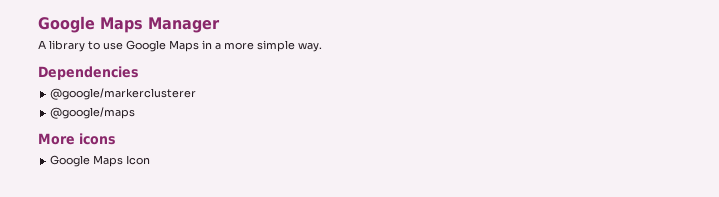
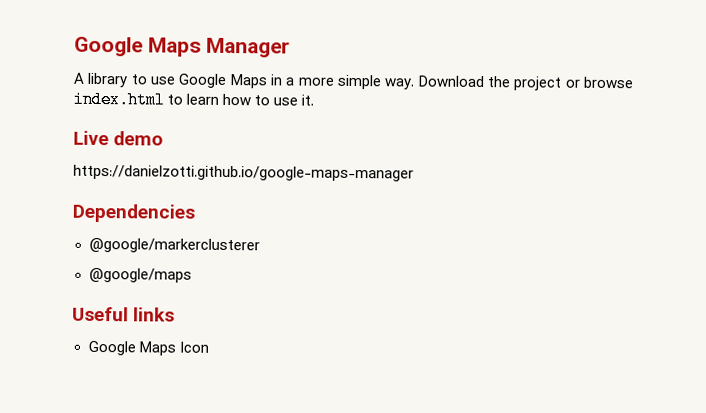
+ Download the project or browse index.html to learn how to use it.
+ Live demo
+ https://danielzotti.github.io/google-maps-manager
- More icons
+ Useful links

